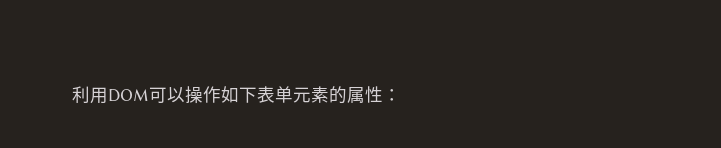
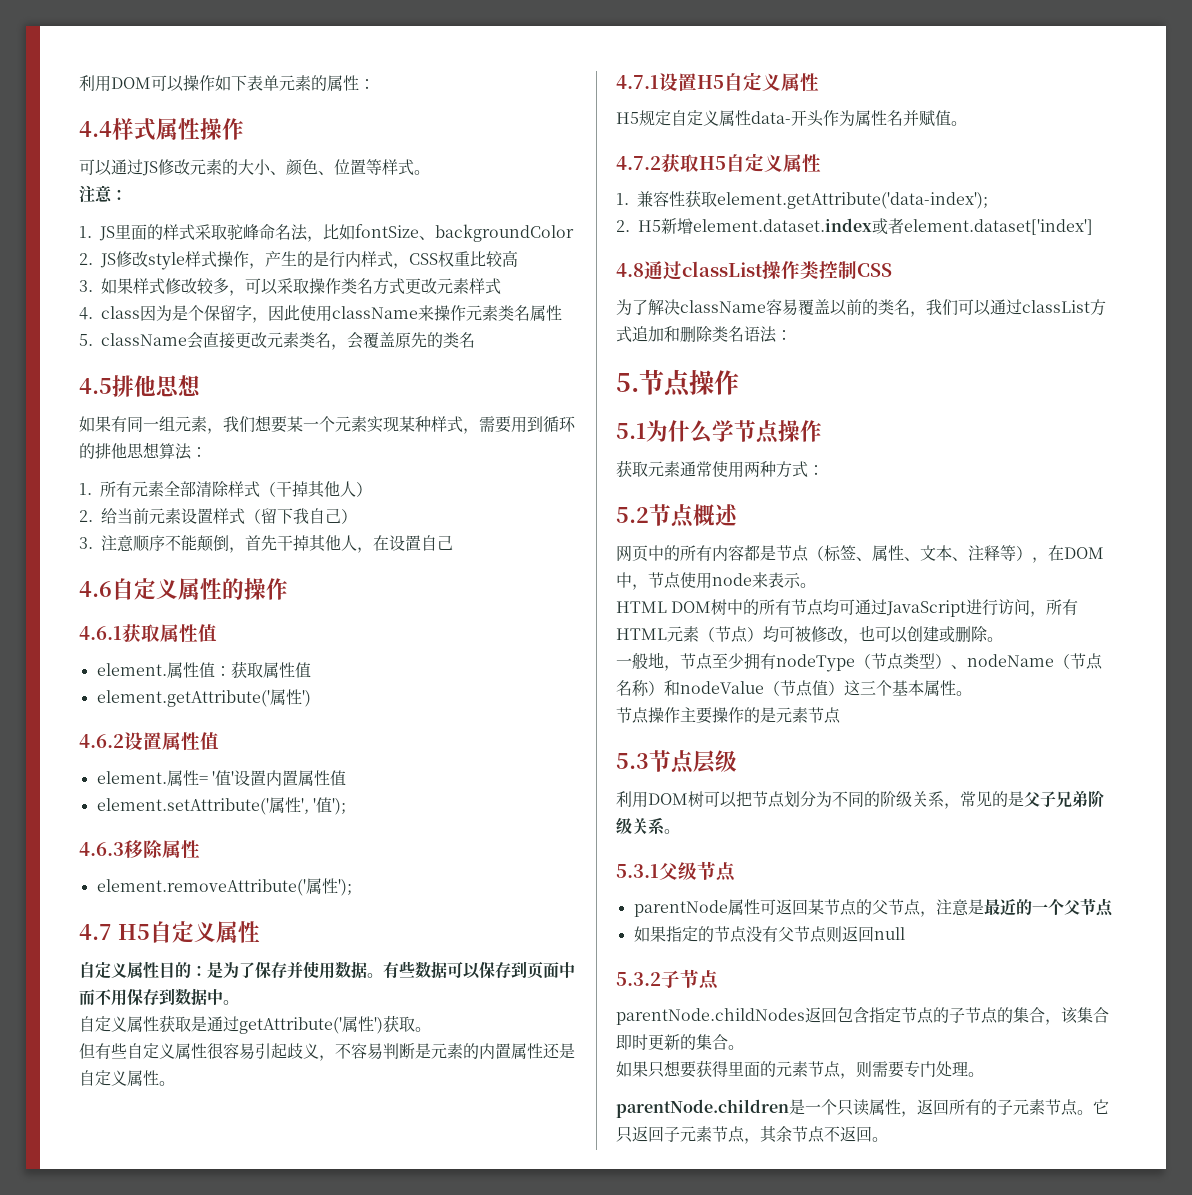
+ 4.4样式属性操作
+ 可以通过JS修改元素的大小、颜色、位置等样式。
+ 注意：
+ 1. JS里面的样式采取驼峰命名法，比如fontSize、backgroundColor
+ 2. JS修改style样式操作，产生的是行内样式，CSS权重比较高
+ 3.如果样式修改较多，可以采取操作类名方式更改元素样式
+ 4. class因为是个保留字，因此使用className来操作元素类名属性
+ 5. className会直接更改元素类名，会覆盖原先的类名
+ 4.5排他思想
+ 如果有同一组元素，我们想要某一个元素实现某种样式，需要用到循环的排他思想算法：
+ 1.所有元素全部清除样式（干掉其他人）
+ 2.给当前元素设置样式（留下我自己）
+ 3.注意顺序不能颠倒，首先干掉其他人，在设置自己
+ 4.6自定义属性的操作
+ 4.6.1获取属性值
+ element.属性值：获取属性值
+ element.getAttribute('属性')
+ 4.6.2设置属性值
+ element.属性= '值'设置内置属性值
+ element.setAttribute('属性', '值');
+ 4.6.3移除属性
+ element.removeAttribute('属性');
+ 4.7 H5自定义属性
+ 自定义属性目的：是为了保存并使用数据。有些数据可以保存到页面中而不用保存到数据中。
+ 自定义属性获取是通过getAttribute('属性')获取。
+ 但有些自定义属性很容易引起歧义，不容易判断是元素的内置属性还是自定义属性。
+ 4.7.1设置H5自定义属性
+ H5规定自定义属性data-开头作为属性名并赋值。
+ 4.7.2获取H5自定义属性
+ 1.兼容性获取element.getAttribute('data-index');
+ 2. H5新增element.dataset.index或者element.dataset['index']
+ 4.8通过classList操作类控制CSS
+ 为了解决className容易覆盖以前的类名，我们可以通过classList方式追加和删除类名语法：
+ 5.节点操作
+ 5.1为什么学节点操作
+ 获取元素通常使用两种方式：
+ 5.2节点概述
+ 网页中的所有内容都是节点（标签、属性、文本、注释等），在DOM中，节点使用node来表示。
+ HTML DOM树中的所有节点均可通过JavaScript进行访问，所有HTML元素（节点）均可被修改，也可以创建或删除。
+ 一般地，节点至少拥有nodeType（节点类型）、nodeName（节点名称）和nodeValue（节点值）这三个基本属性。
+ 节点操作主要操作的是元素节点
+ 5.3节点层级
+ 利用DOM树可以把节点划分为不同的阶级关系，常见的是父子兄弟阶级关系。
+ 5.3.1父级节点
+ parentNode属性可返回某节点的父节点，注意是最近的一个父节点
+ 如果指定的节点没有父节点则返回null
+ 5.3.2子节点
+ parentNode.childNodes返回包含指定节点的子节点的集合，该集合即时更新的集合。
+ 如果只想要获得里面的元素节点，则需要专门处理。
+ parentNode.children是一个只读属性，返回所有的子元素节点。它只返回子元素节点，其余节点不返回。

